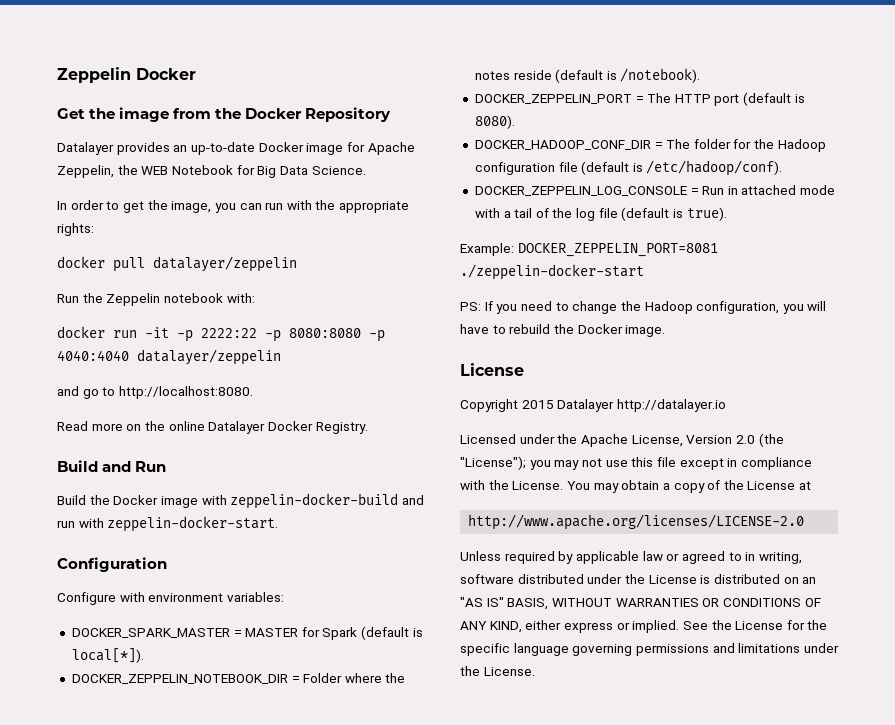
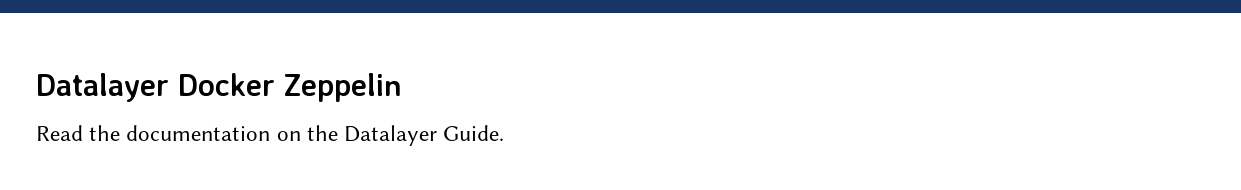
- Zeppelin Docker
- Get the image from the Docker Repository
- Datalayer provides an up-to-date Docker image for Apache Zeppelin, the WEB Notebook for Big Data Science.
- In order to get the image, you can run with the appropriate rights:
- docker pull datalayer/zeppelin
- Run the Zeppelin notebook with:
- docker run -it -p 2222:22 -p 8080:8080 -p 4040:4040 datalayer/zeppelin
- and go to http://localhost:8080.
- Read more on the online Datalayer Docker Registry.
- Build and Run
- Build the Docker image with zeppelin-docker-build and run with zeppelin-docker-start.
- Configuration
- Configure with environment variables:
- DOCKER_SPARK_MASTER = MASTER for Spark (default is local[*]).
- DOCKER_ZEPPELIN_NOTEBOOK_DIR = Folder where the notes reside (default is /notebook).
- DOCKER_ZEPPELIN_PORT = The HTTP port (default is 8080).
- DOCKER_HADOOP_CONF_DIR = The folder for the Hadoop configuration file (default is /etc/hadoop/conf).
- DOCKER_ZEPPELIN_LOG_CONSOLE = Run in attached mode with a tail of the log file (default is true).
- Example: DOCKER_ZEPPELIN_PORT=8081 ./zeppelin-docker-start
- PS: If you need to change the Hadoop configuration, you will have to rebuild the Docker image.
- License
- Copyright 2015 Datalayer http://datalayer.io
- Licensed under the Apache License, Version 2.0 (the "License"); you may not use this file except in compliance with the License. You may obtain a copy of the License at
- http://www.apache.org/licenses/LICENSE-2.0
- Unless required by applicable law or agreed to in writing, software distributed under the License is distributed on an "AS IS" BASIS, WITHOUT WARRANTIES OR CONDITIONS OF ANY KIND, either express or implied. See the License for the specific language governing permissions and limitations under the License.
+ Datalayer Docker Zeppelin
+ Read the documentation on the Datalayer Guide.

